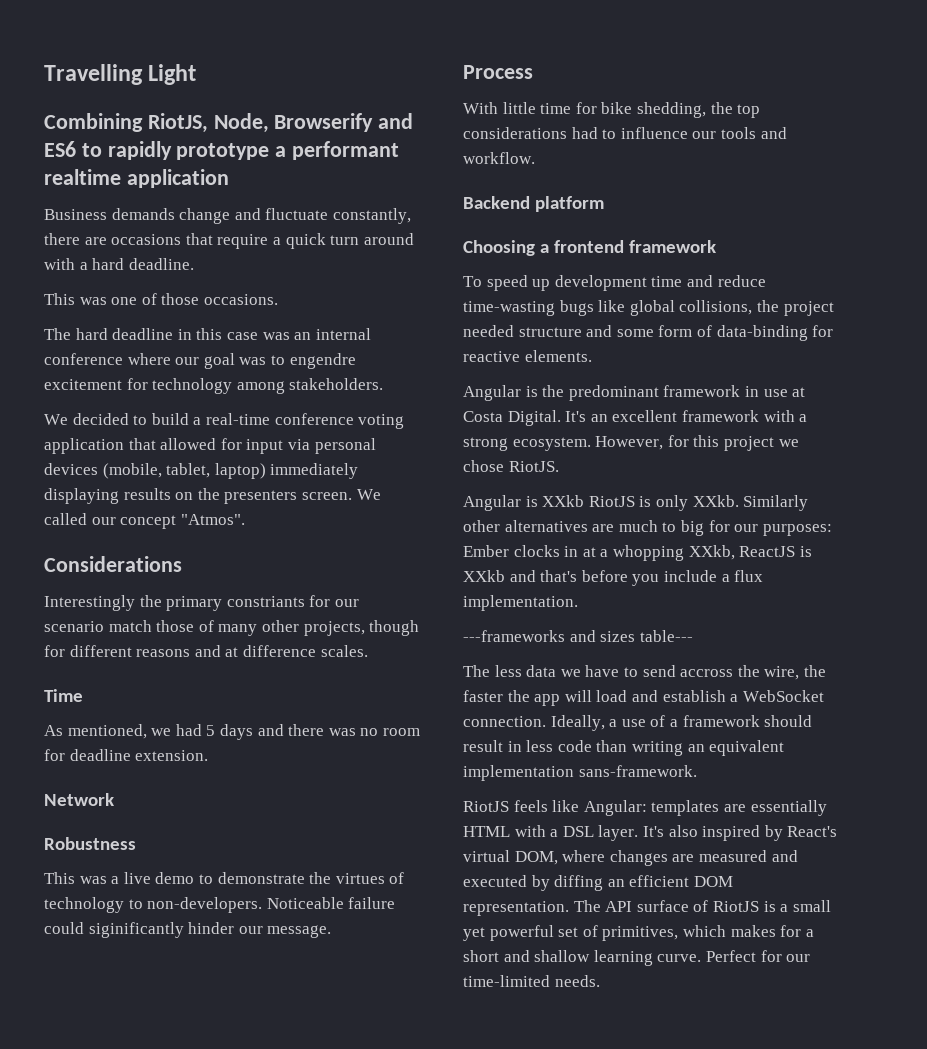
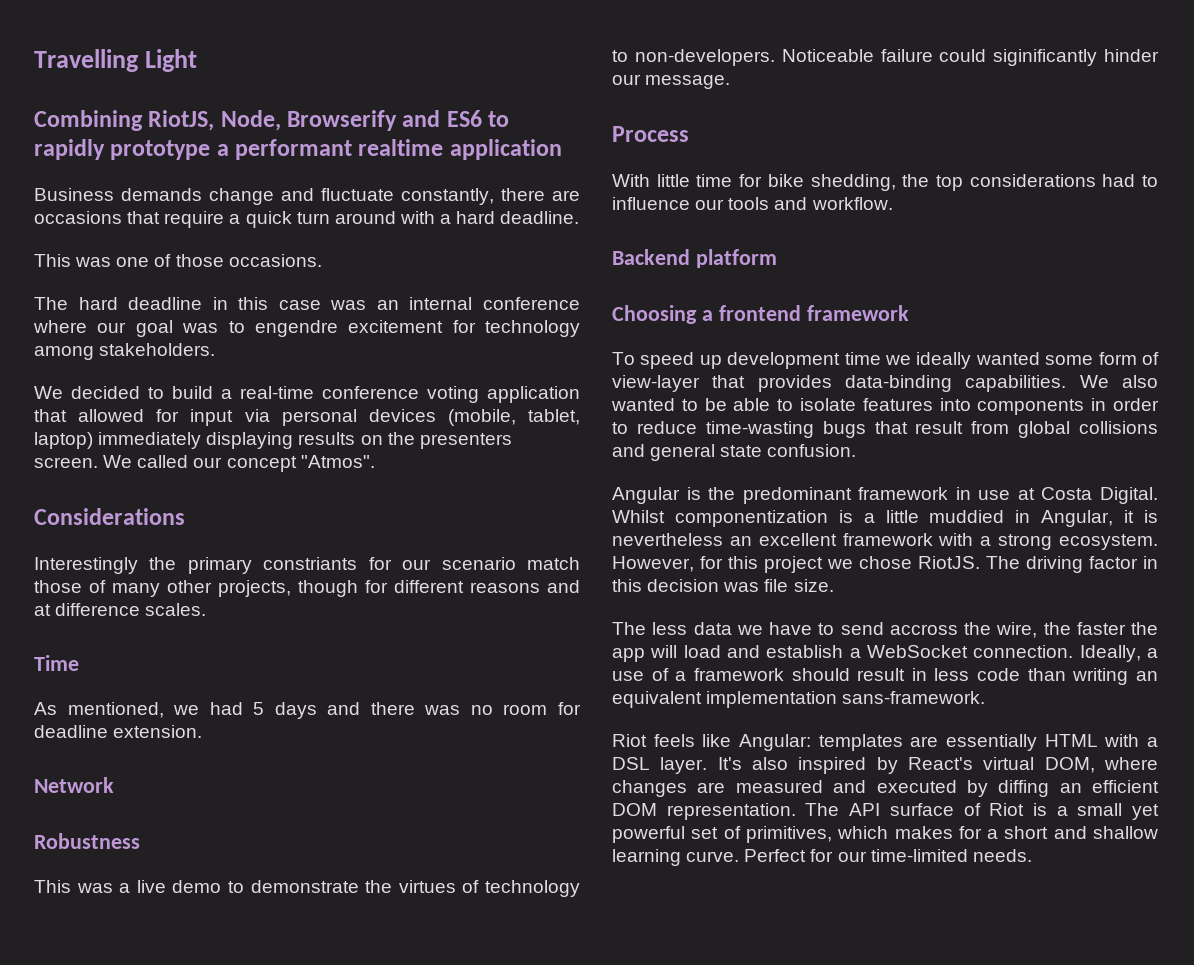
- To speed up development time and reduce time-wasting bugs like global collisions, the project needed structure and some form of data-binding for reactive elements.
+ To speed up development time we ideally wanted some form of view-layer that provides data-binding capabilities. We also wanted to be able to isolate features into components in order to reduce time-wasting bugs that result from global collisions and general state confusion.
- It's an excellent framework with a strong ecosystem.
+ Whilst componentization is a little muddied in Angular, it is nevertheless an excellent framework with a strong ecosystem.
- However, for this project we chose RiotJS.
- Angular is XXkb RiotJS is only XXkb. Similarly other alternatives are much to big for our purposes: Ember clocks in at a whopping XXkb, ReactJS is XXkb and that's before you include a flux implementation.
- ---frameworks and sizes table---
+ However, for this project we chose RiotJS. The driving factor in this decision was file size.
- RiotJS feels like Angular: templates are essentially HTML with a DSL layer.
+ Riot feels like Angular: templates are essentially HTML with a DSL layer.
- The API surface of RiotJS is a small yet powerful set of primitives, which makes for a short and shallow learning curve.
+ The API surface of Riot is a small yet powerful set of primitives, which makes for a short and shallow learning curve.

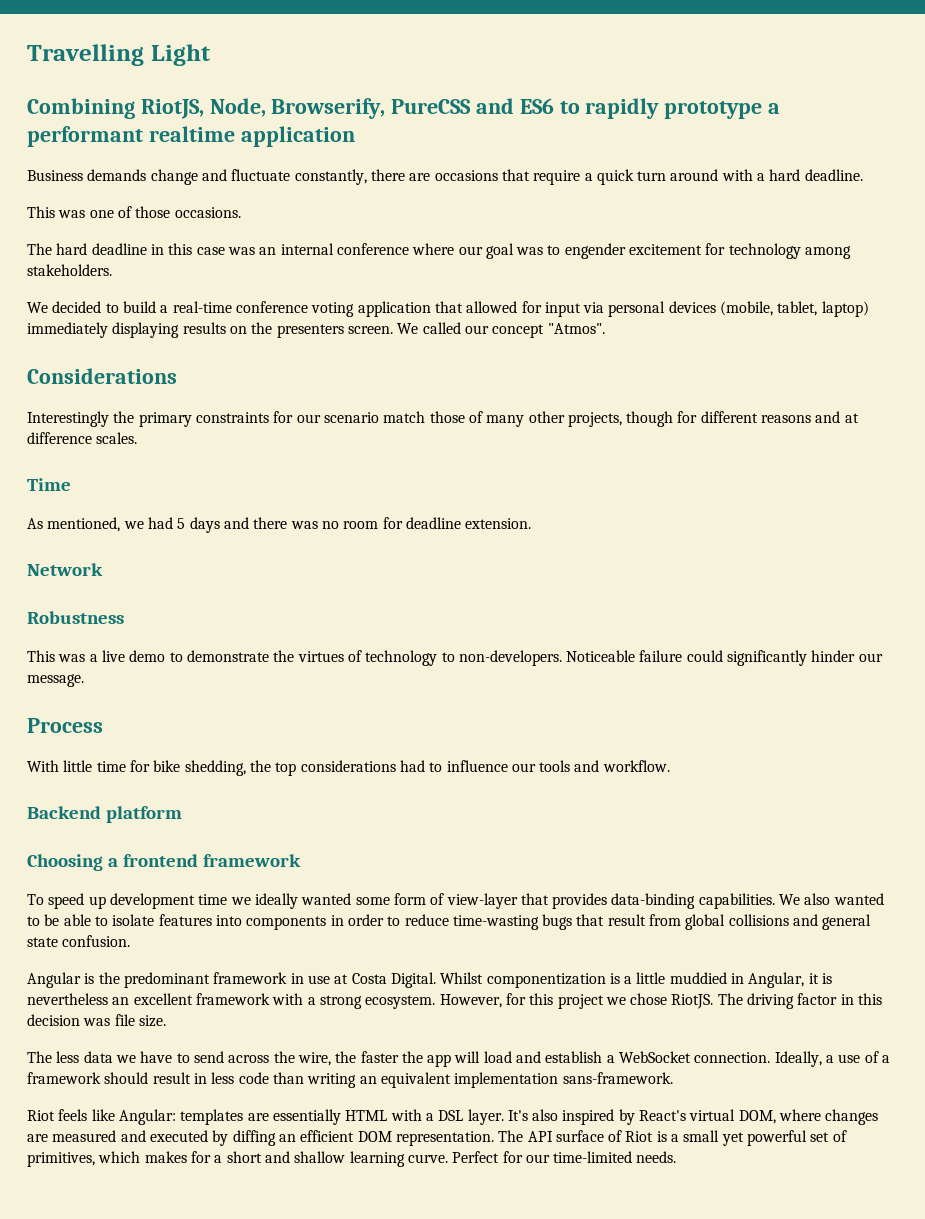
- Combining RiotJS, Node, Browserify and ES6 to rapidly prototype a performant realtime application
+ Combining RiotJS, Node, Browserify, PureCSS and ES6 to rapidly prototype a performant realtime application
- The hard deadline in this case was an internal conference where our goal was to engendre excitement for technology among stakeholders.
+ The hard deadline in this case was an internal conference where our goal was to engender excitement for technology among stakeholders.
- Interestingly the primary constriants for our scenario match those of many other projects, though for different reasons and at difference scales.
+ Interestingly the primary constraints for our scenario match those of many other projects, though for different reasons and at difference scales.
- Noticeable failure could siginificantly hinder our message.
+ Noticeable failure could significantly hinder our message.
- The less data we have to send accross the wire, the faster the app will load and establish a WebSocket connection.
+ The less data we have to send across the wire, the faster the app will load and establish a WebSocket connection.

